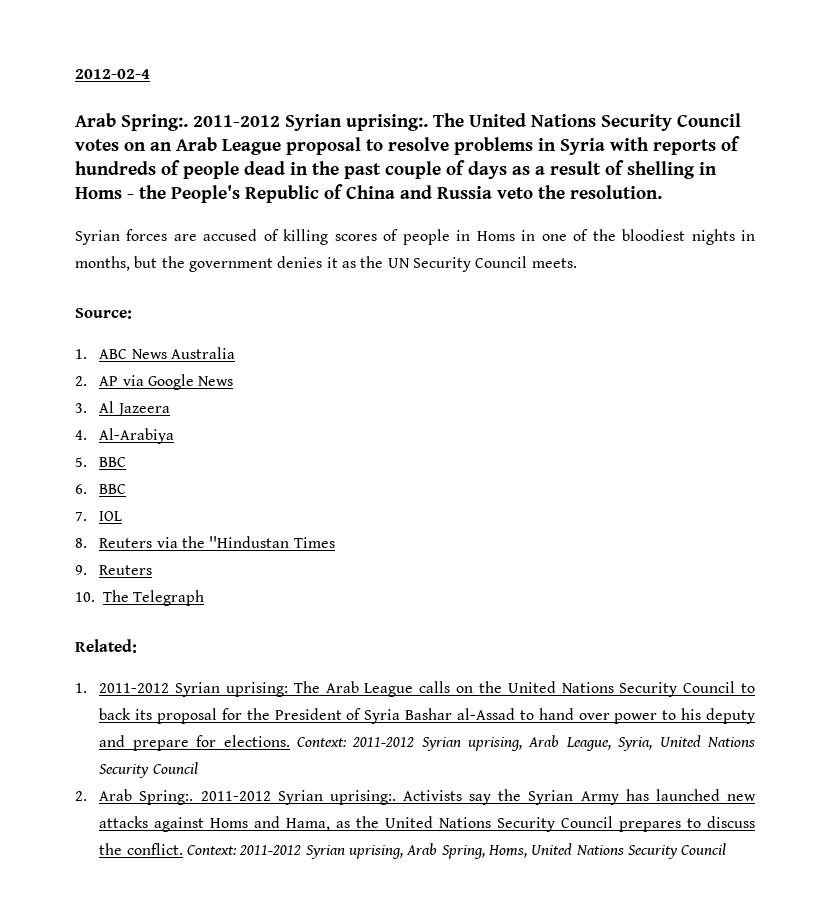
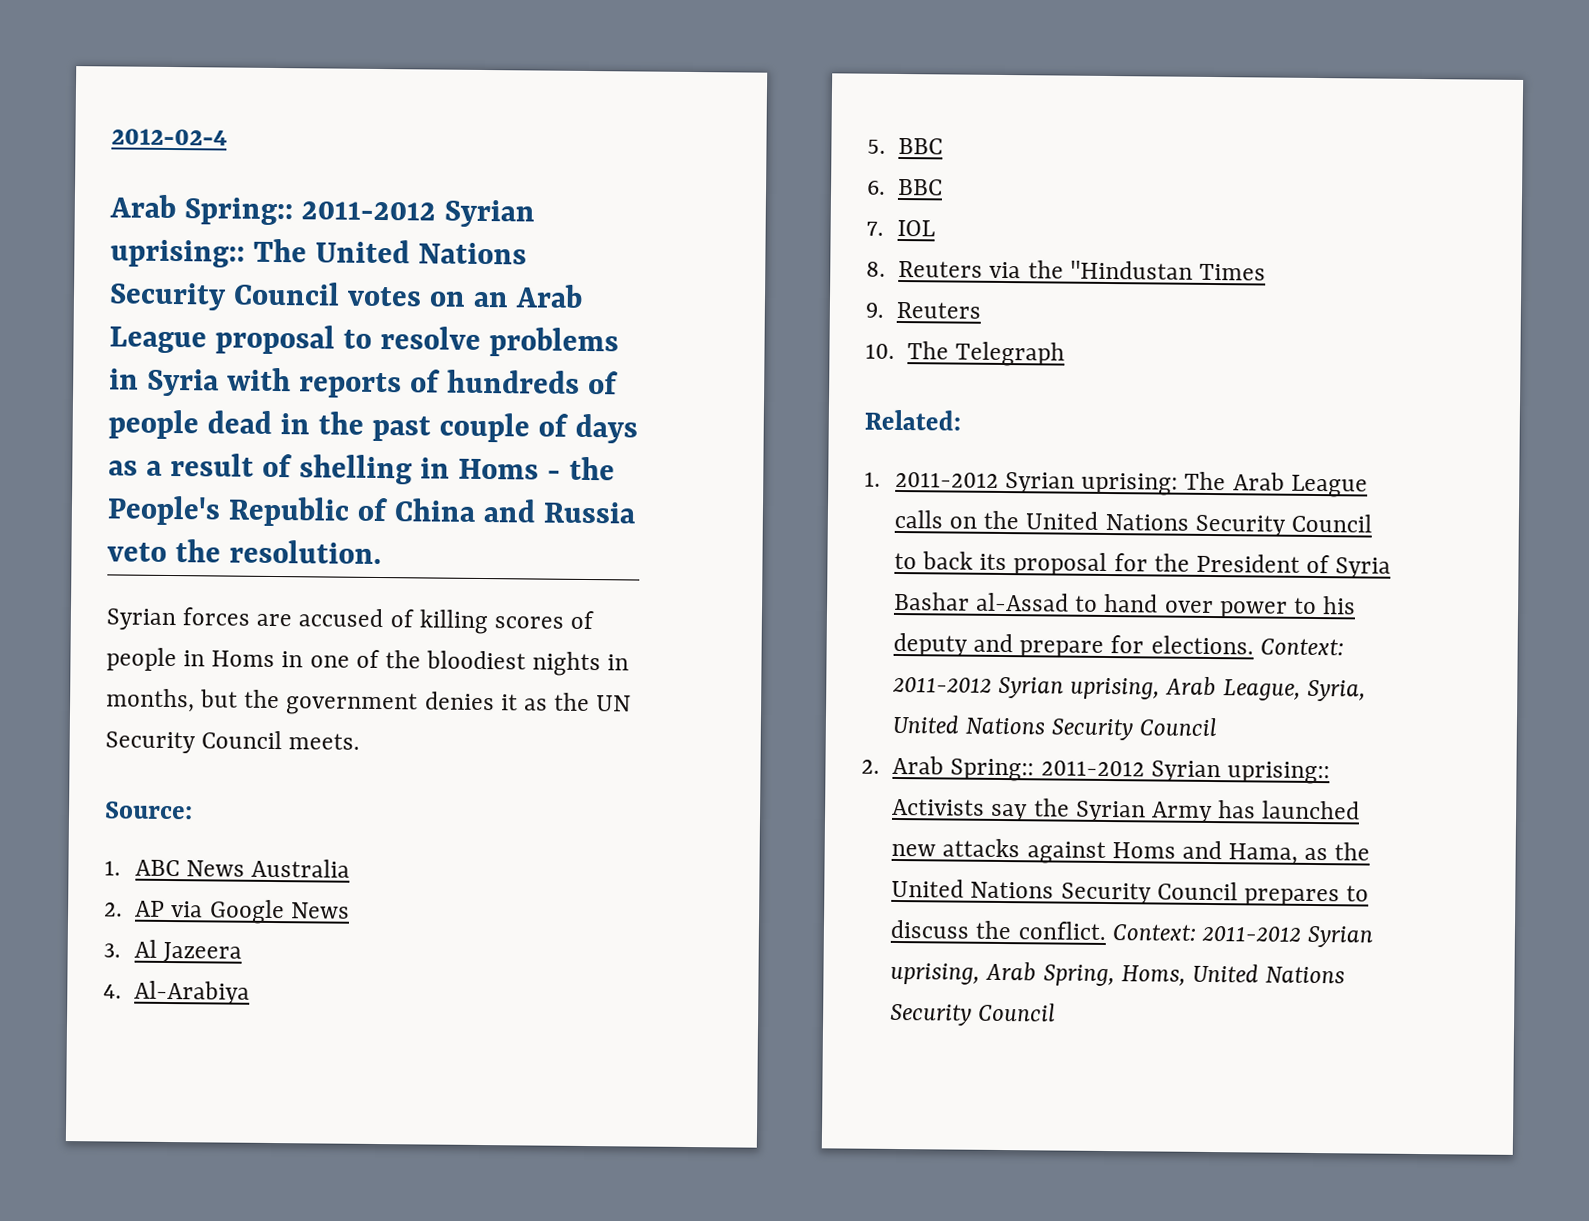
- Arab Spring:. 2011-2012 Syrian uprising:. The United Nations Security Council votes on an Arab League proposal to resolve problems in Syria with reports of hundreds of people dead in the past couple of days as a result of shelling in Homs - the People's Republic of China and Russia veto the resolution.
+ Arab Spring:: 2011-2012 Syrian uprising:: The United Nations Security Council votes on an Arab League proposal to resolve problems in Syria with reports of hundreds of people dead in the past couple of days as a result of shelling in Homs - the People's Republic of China and Russia veto the resolution.
- 2. Arab Spring:. 2011-2012 Syrian uprising:. Activists say the Syrian Army has launched new attacks against Homs and Hama, as the United Nations Security Council prepares to discuss the conflict.
+ 2. Arab Spring:: 2011-2012 Syrian uprising:: Activists say the Syrian Army has launched new attacks against Homs and Hama, as the United Nations Security Council prepares to discuss the conflict.

